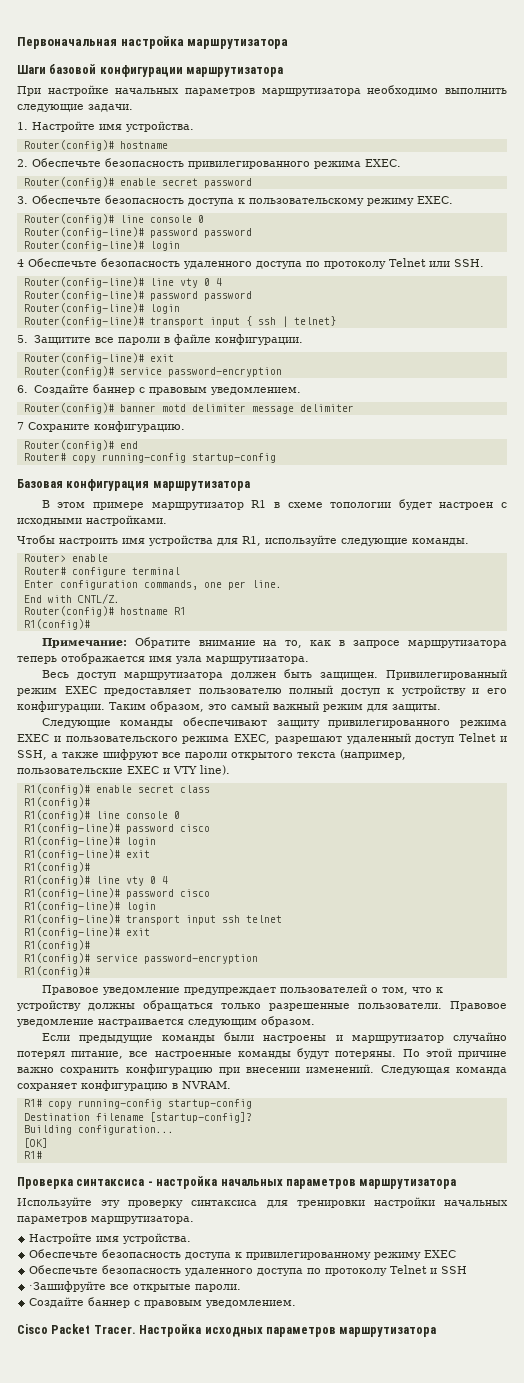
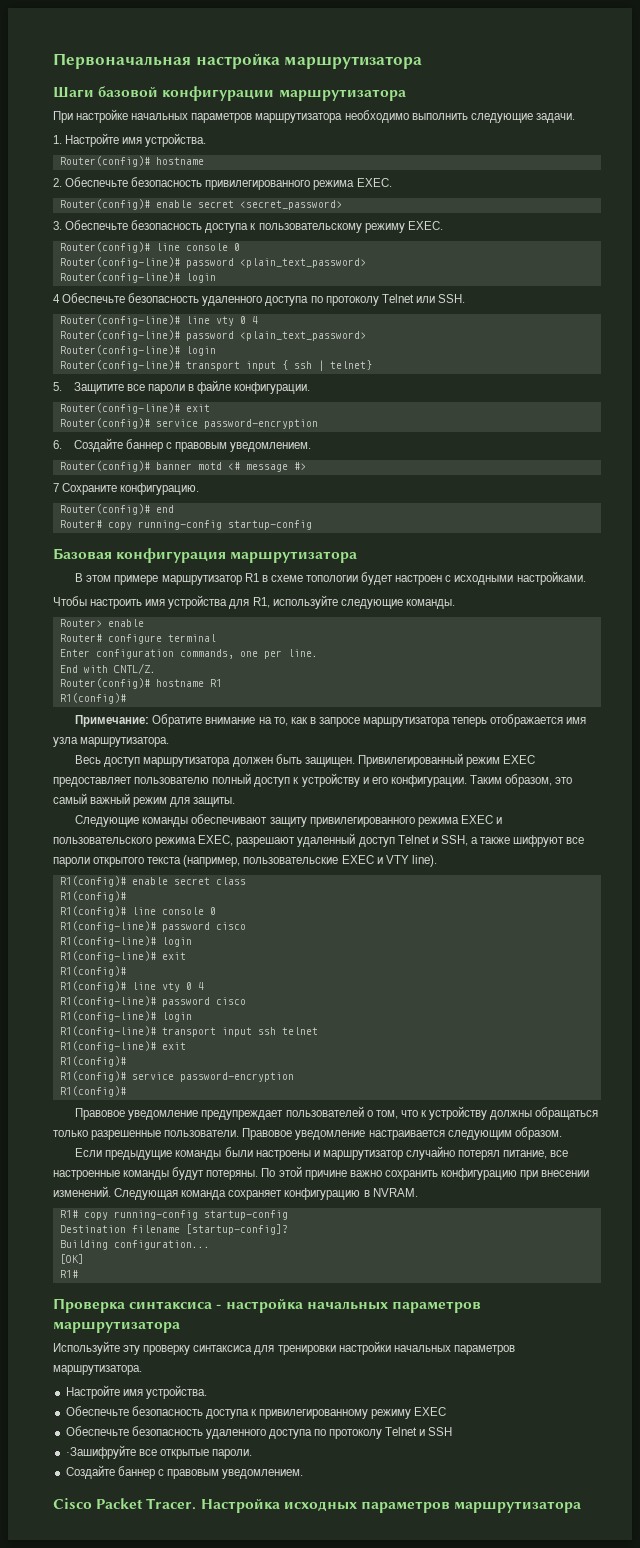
- Router(config)# enable secret password
+ Router(config)# enable secret <secret_password>
  Router(config)# line console 0
- Router(config-line)# password password
+ Router(config-line)# password <plain_text_password>
  Router(config-line)# line vty 0 4
- Router(config-line)# password password
+ Router(config-line)# password <plain_text_password>
- Router(config)# banner motd delimiter message delimiter
+ Router(config)# banner motd <# message #>

